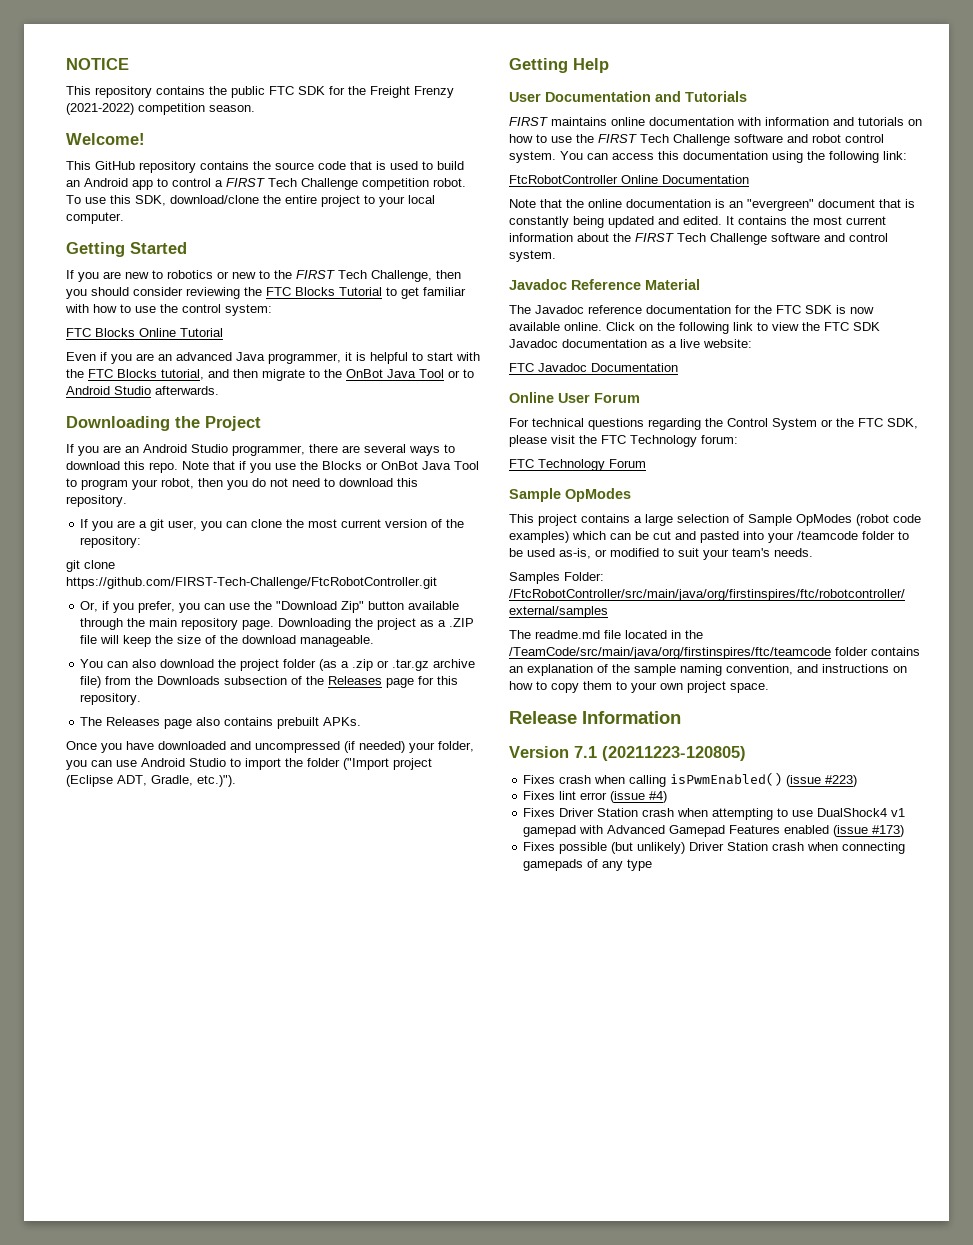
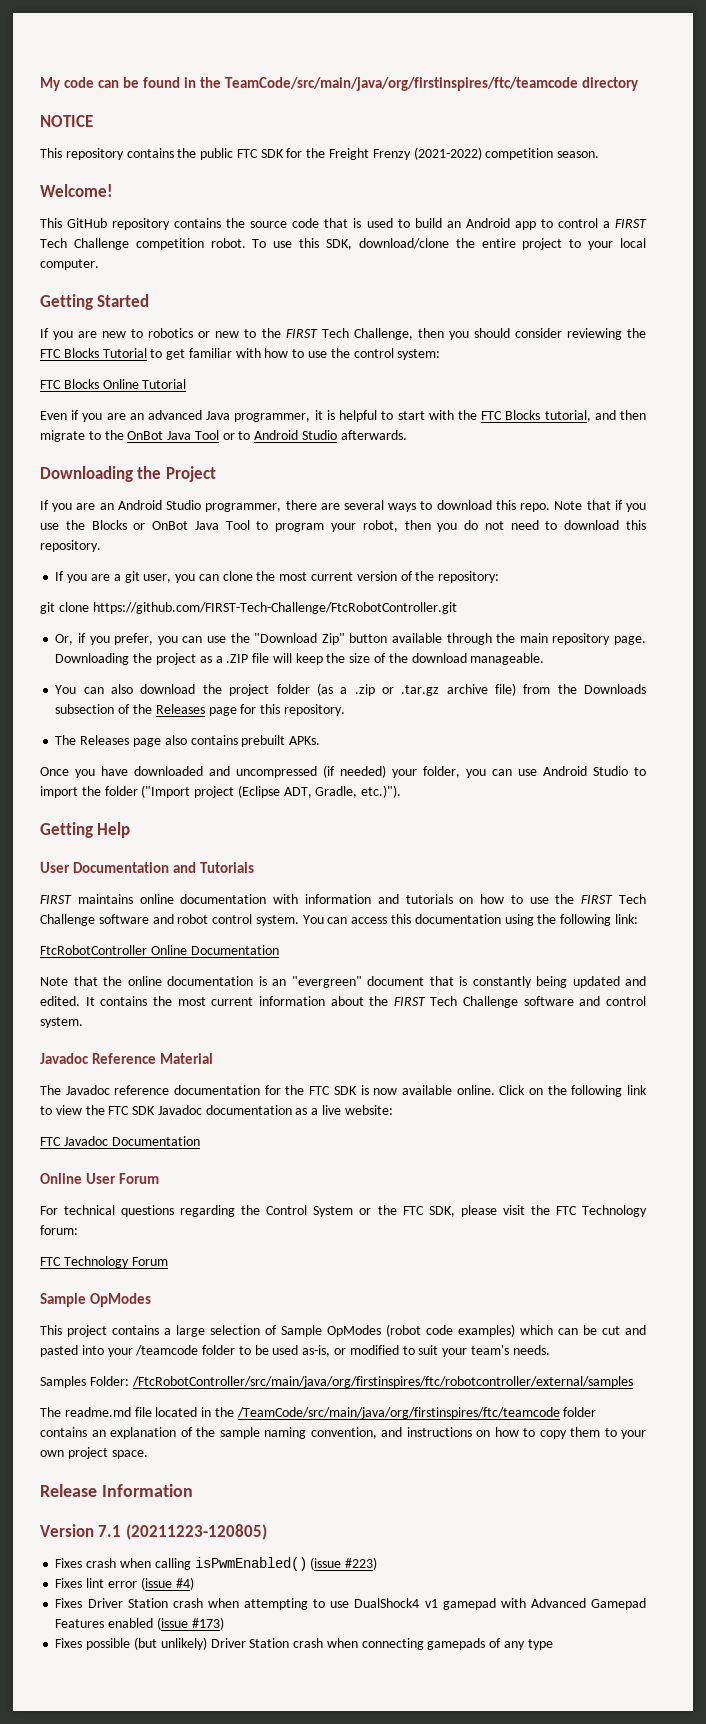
+ My code can be found in the TeamCode/src/main/java/org/firstinspires/ftc/teamcode directory

